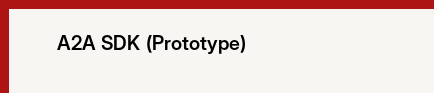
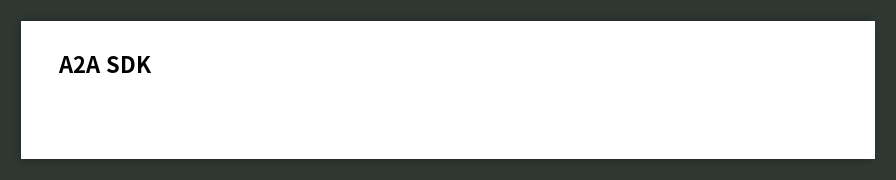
- A2A SDK (Prototype)
+ A2A SDK

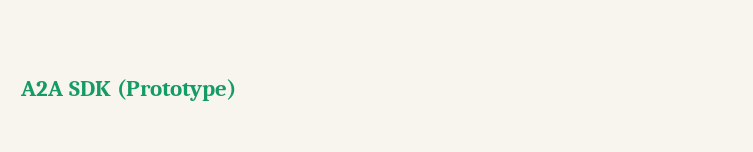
- A2A SDK
+ A2A SDK (Prototype)

